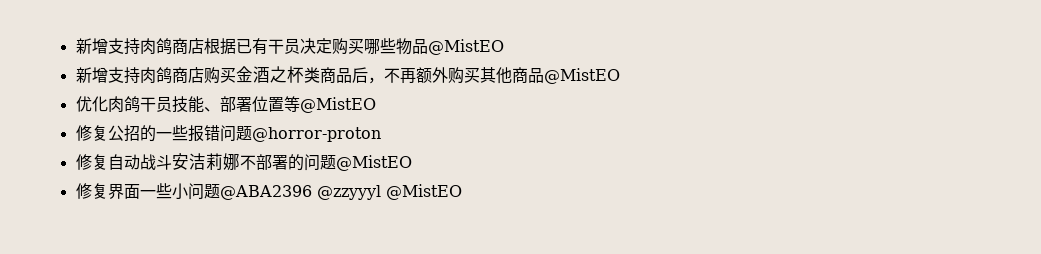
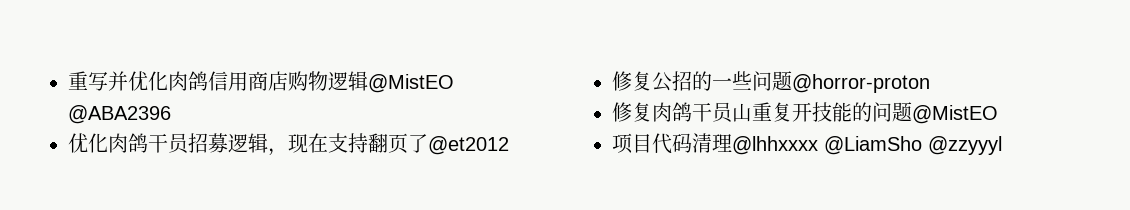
- 新增支持肉鸽商店根据已有干员决定购买哪些物品@MistEO
- 新增支持肉鸽商店购买金酒之杯类商品后，不再额外购买其他商品@MistEO
+ 重写并优化肉鸽信用商店购物逻辑@MistEO @ABA2396
- 优化肉鸽干员技能、部署位置等@MistEO
+ 优化肉鸽干员招募逻辑，现在支持翻页了@et2012
- 修复公招的一些报错问题@horror-proton
+ 修复公招的一些问题@horror-proton
- 修复自动战斗安洁莉娜不部署的问题@MistEO
- 修复界面一些小问题@ABA2396 @zzyyyl @MistEO
+ 修复肉鸽干员山重复开技能的问题@MistEO
+ 项目代码清理@lhhxxxx @LiamSho @zzyyyl

